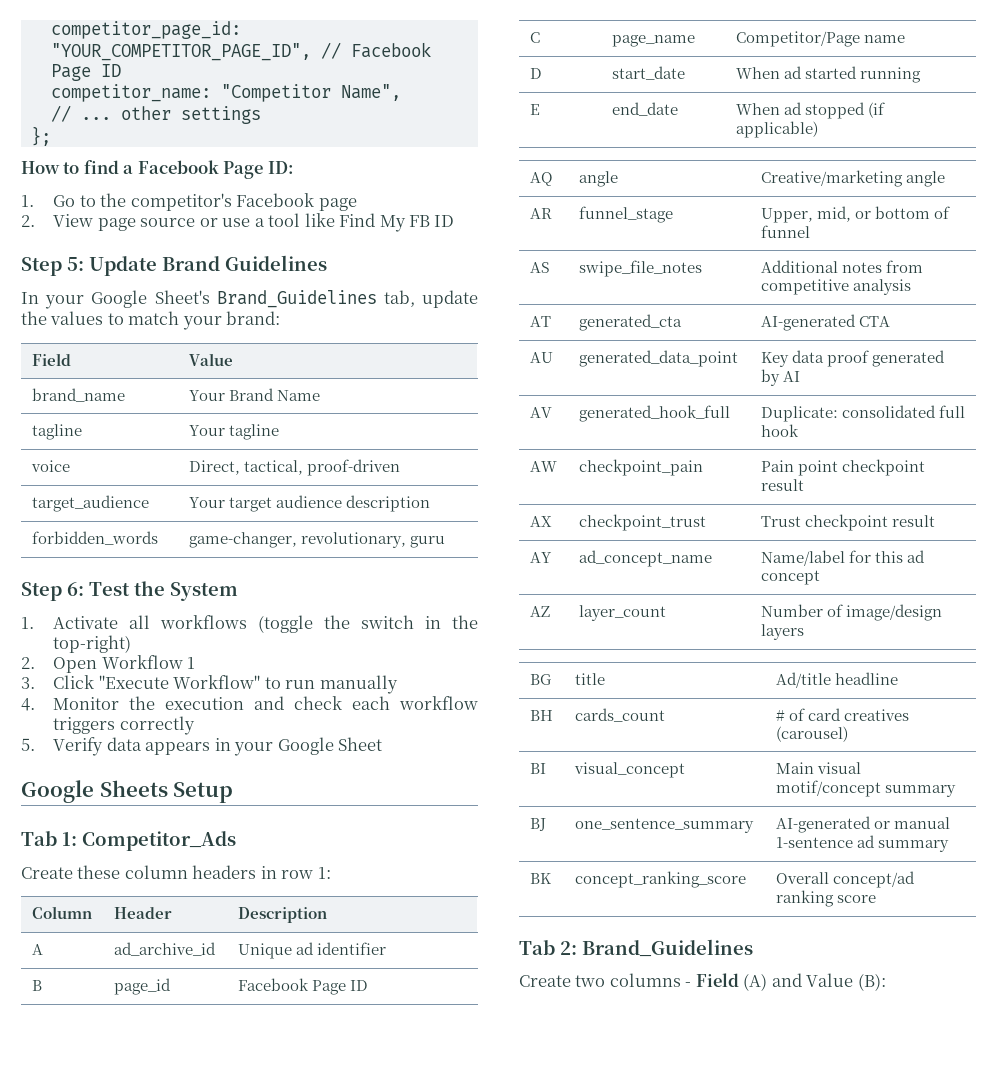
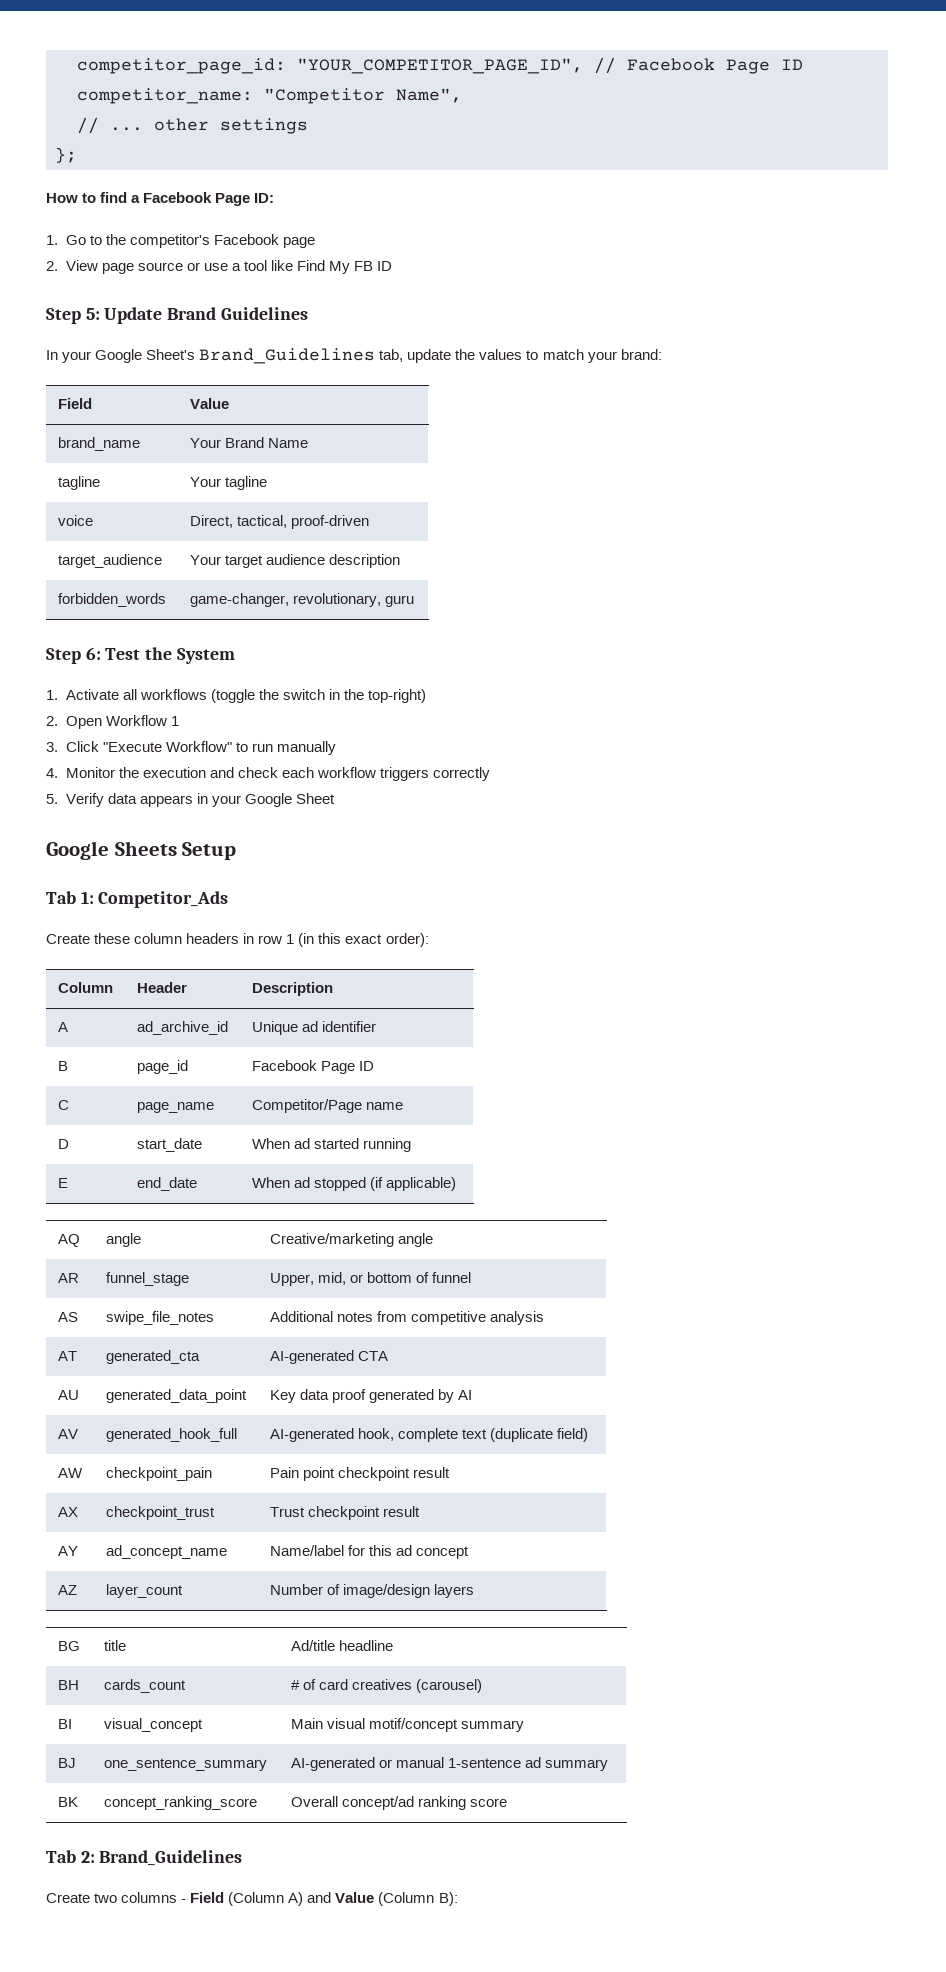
- Create these column headers in row 1:
+ Create these column headers in row 1 (in this exact order):
- AV | generated_hook_full | Duplicate: consolidated full hook
+ AV | generated_hook_full | AI-generated hook, complete text (duplicate field)
- Create two columns - Field (A) and Value (B):
+ Create two columns - Field (Column A) and Value (Column B):

